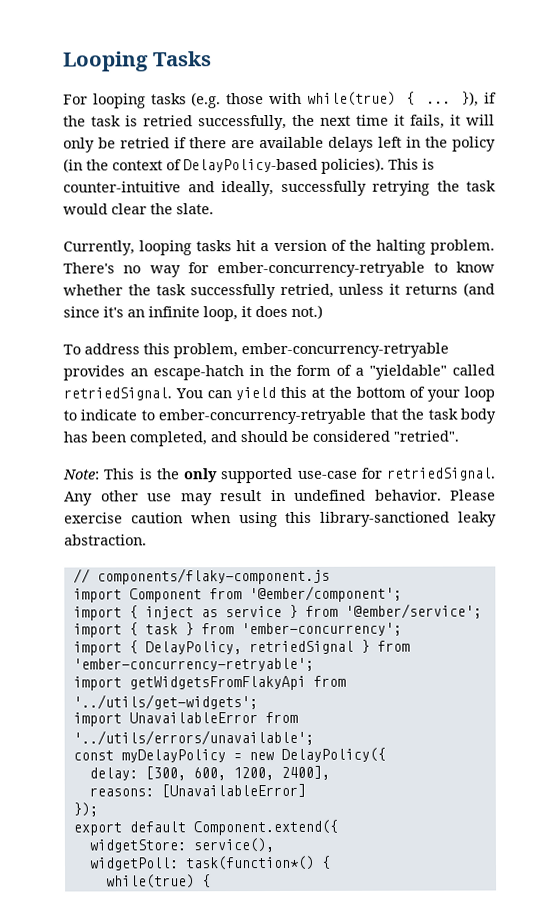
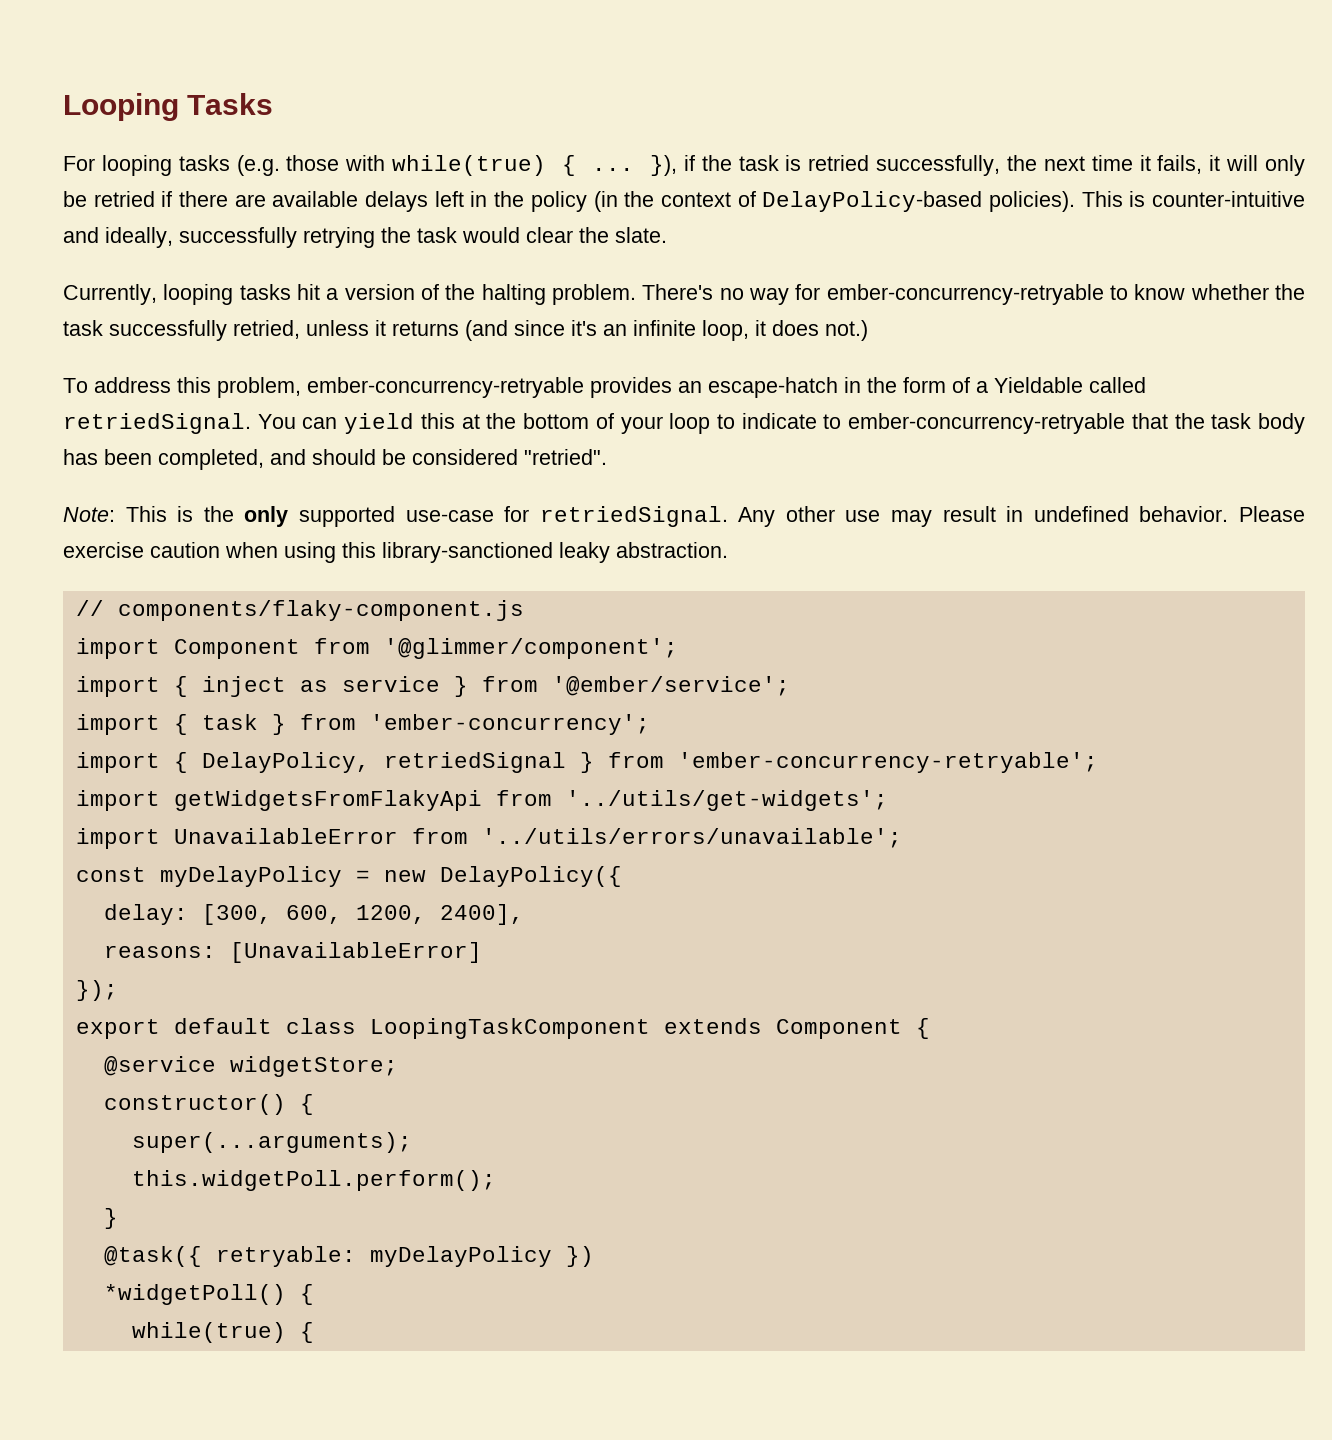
- To address this problem, ember-concurrency-retryable provides an escape-hatch in the form of a "yieldable" called retriedSignal.
+ To address this problem, ember-concurrency-retryable provides an escape-hatch in the form of a Yieldable called retriedSignal.
- import Component from '@ember/component';
+ import Component from '@glimmer/component';
- export default Component.extend({
- widgetStore: service(),
- widgetPoll: task(function*() {
+ export default class LoopingTaskComponent extends Component {
+ @service widgetStore;
+ constructor() {
+ super(...arguments);
+ this.widgetPoll.perform();
+ }
+ @task({ retryable: myDelayPolicy })
+ *widgetPoll() {

